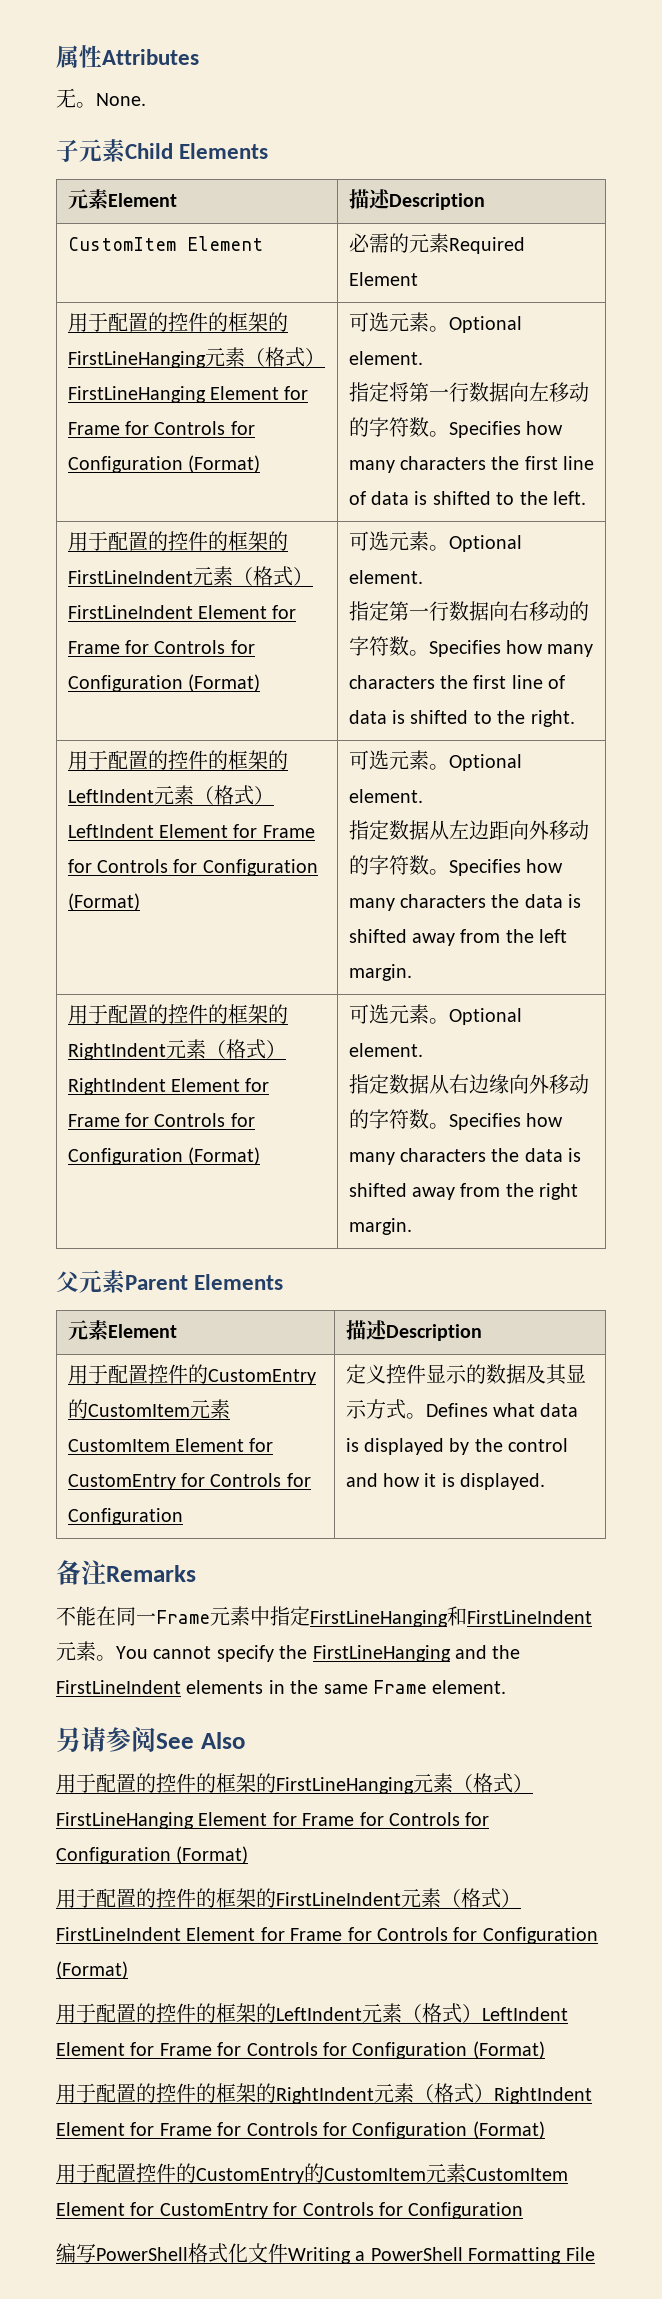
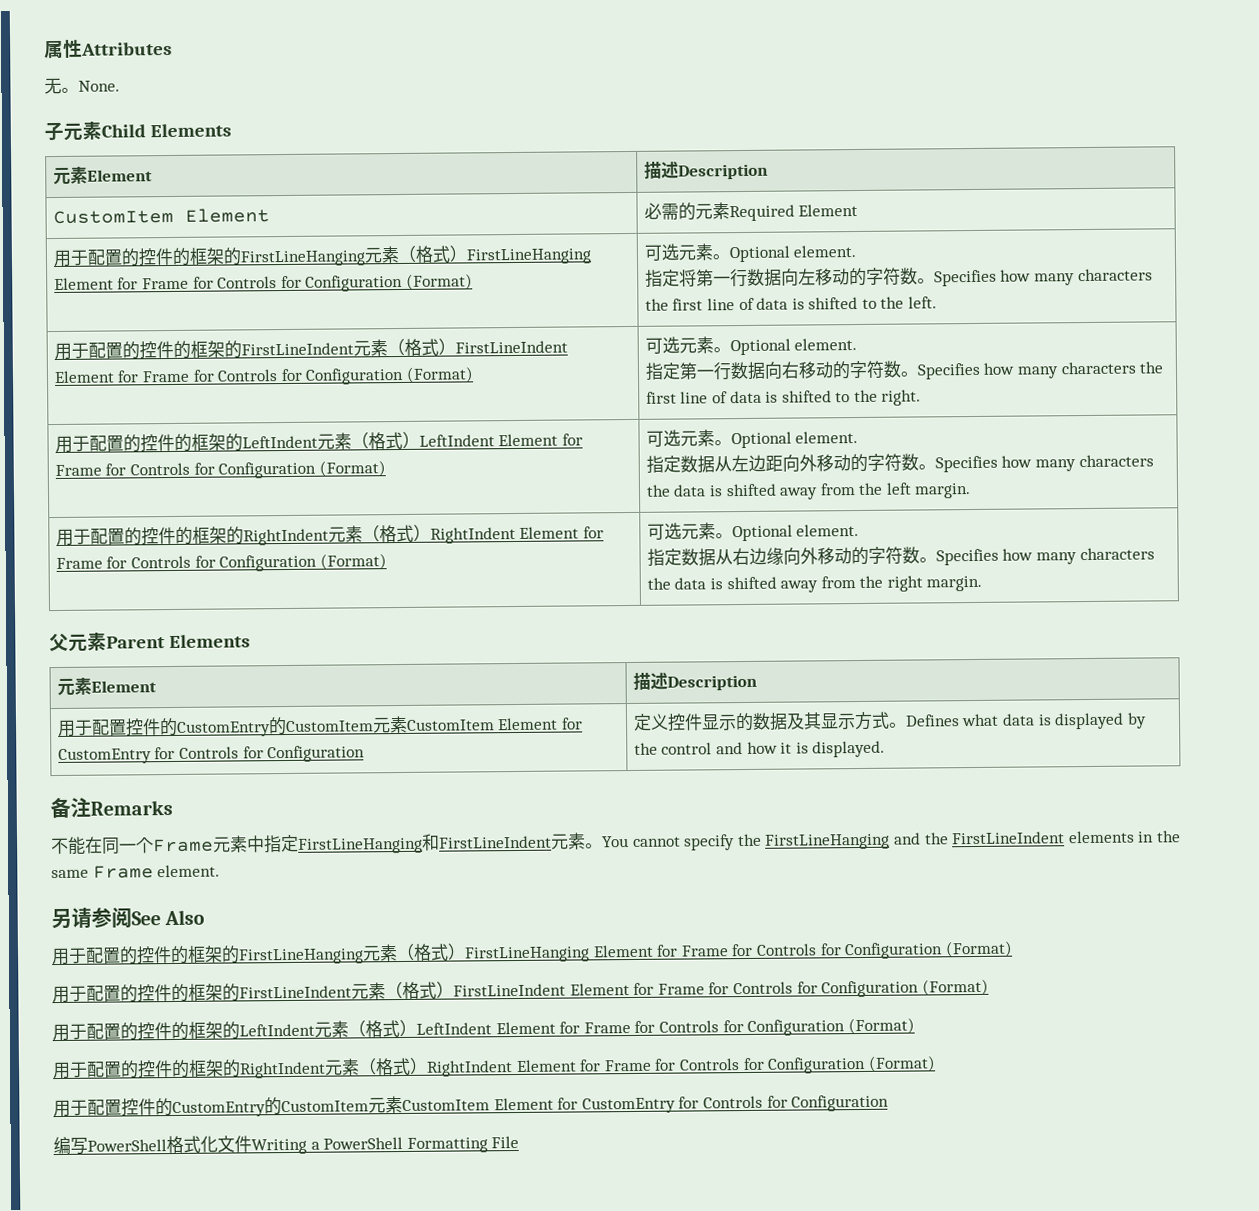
- 不能在同一Frame元素中指定FirstLineHanging和FirstLineIndent元素。
+ 不能在同一个Frame元素中指定FirstLineHanging和FirstLineIndent元素。

